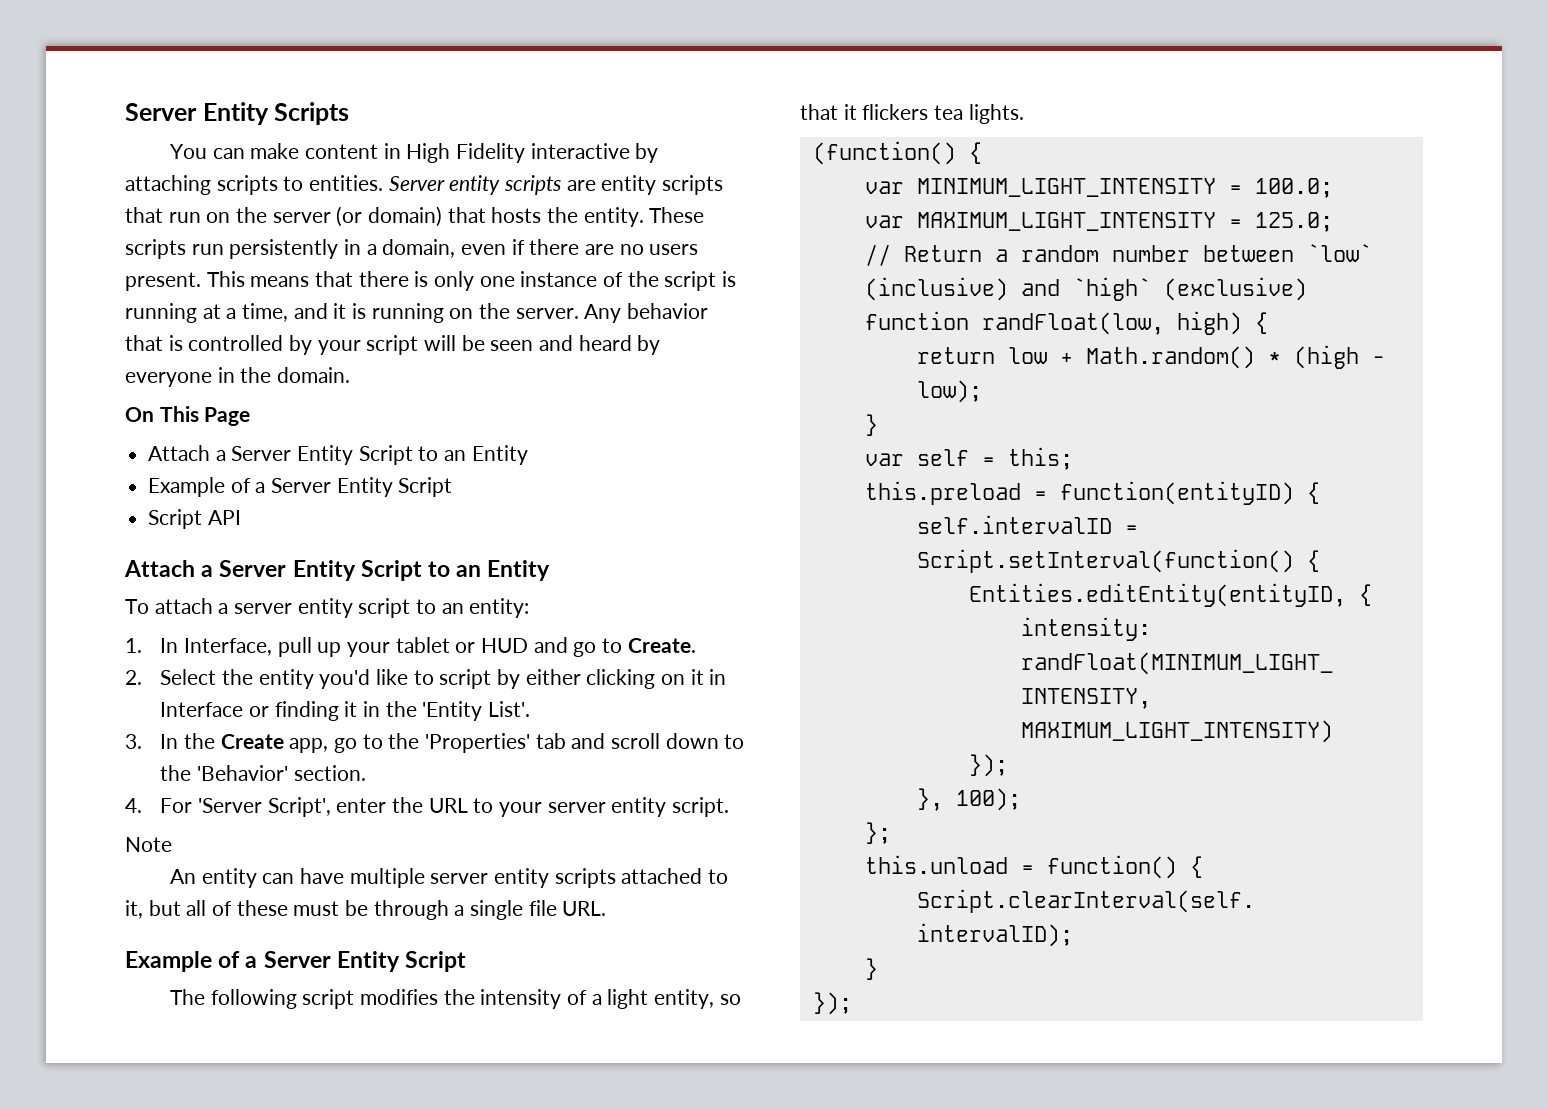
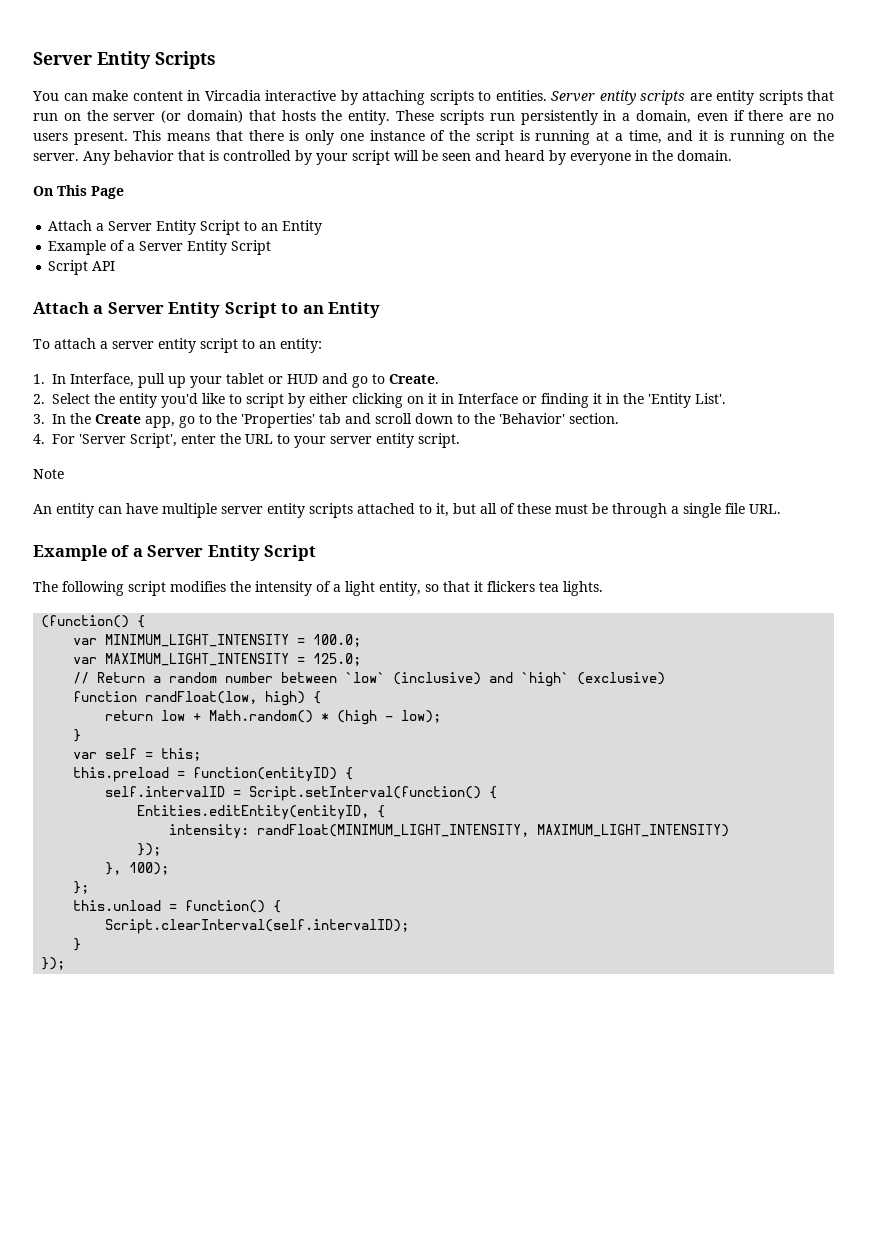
- You can make content in High Fidelity interactive by attaching scripts to entities.
+ You can make content in Vircadia interactive by attaching scripts to entities.

